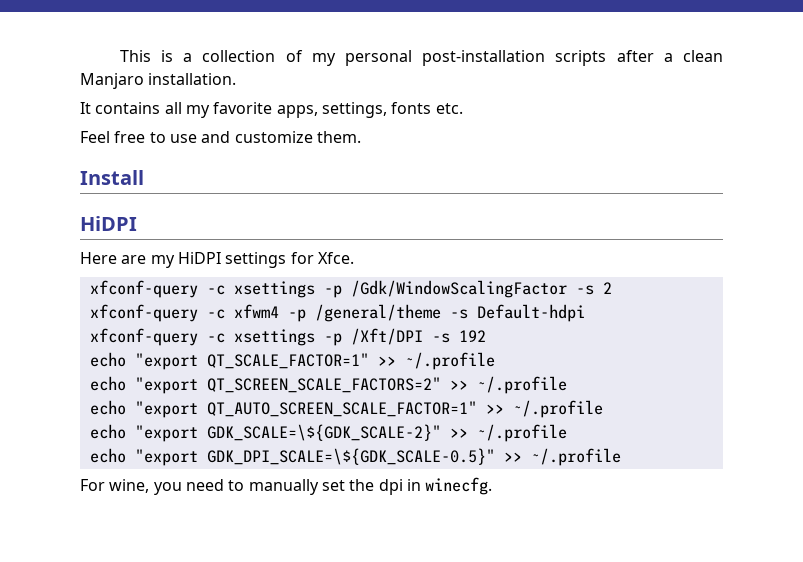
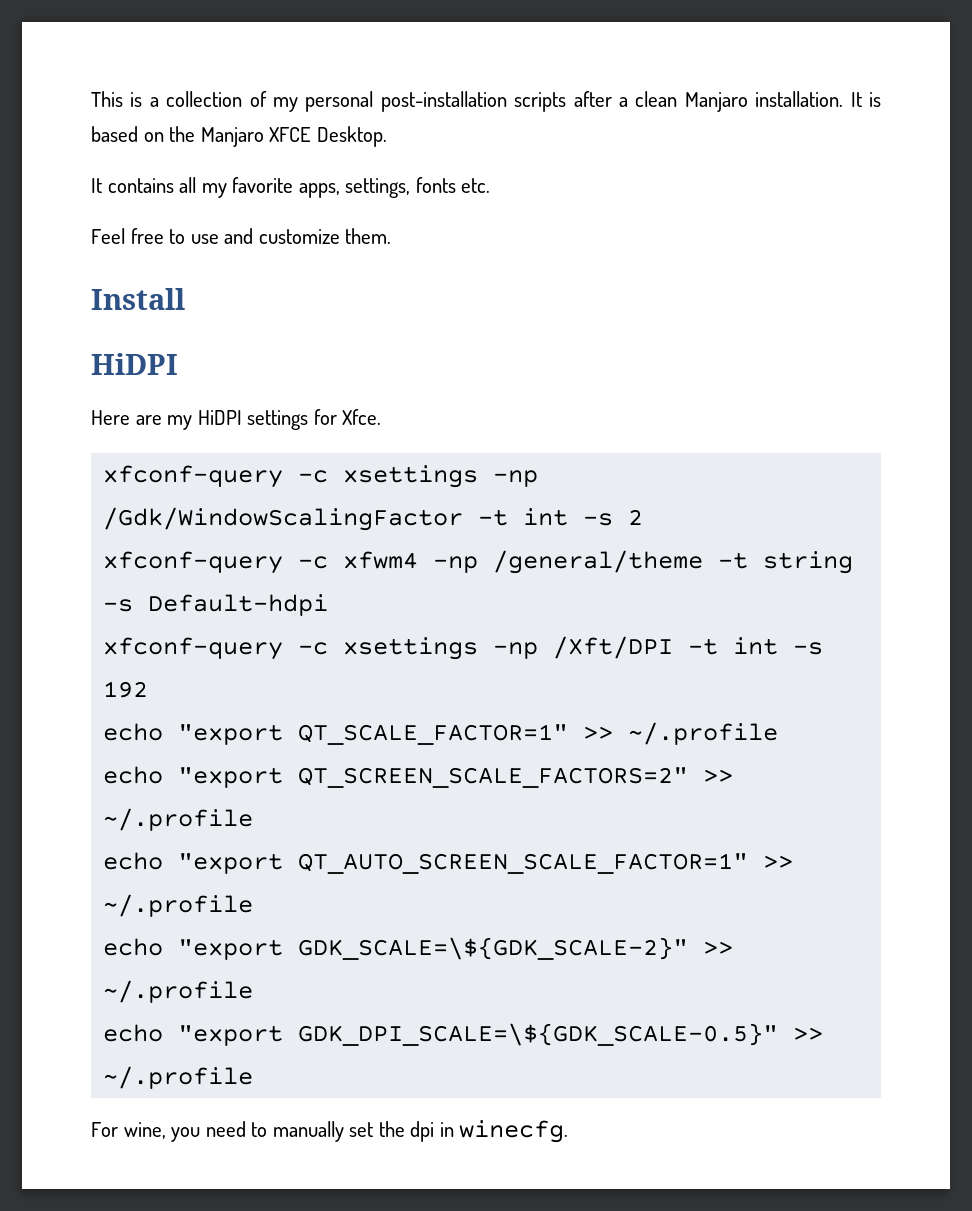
+ It is based on the Manjaro XFCE Desktop.
- xfconf-query -c xsettings -p /Gdk/WindowScalingFactor -s 2
+ xfconf-query -c xsettings -np /Gdk/WindowScalingFactor -t int -s 2
- xfconf-query -c xfwm4 -p /general/theme -s Default-hdpi
+ xfconf-query -c xfwm4 -np /general/theme -t string -s Default-hdpi
- xfconf-query -c xsettings -p /Xft/DPI -s 192
+ xfconf-query -c xsettings -np /Xft/DPI -t int -s 192

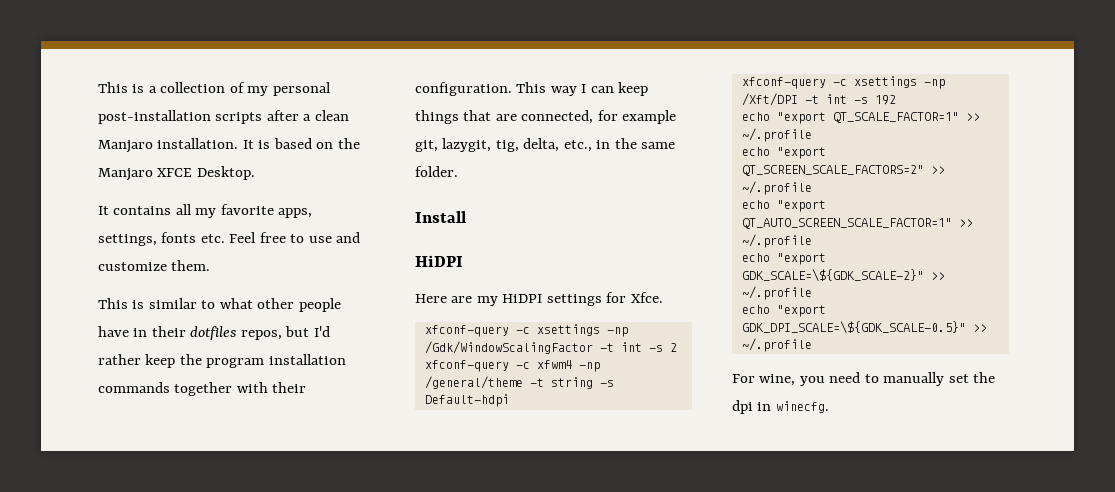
- It contains all my favorite apps, settings, fonts etc.
- Feel free to use and customize them.
+ It contains all my favorite apps, settings, fonts etc. Feel free to use and customize them.
+ This is similar to what other people have in their dotfiles repos, but I'd rather keep the program installation commands together with their configuration. This way I can keep things that are connected, for example git, lazygit, tig, delta, etc., in the same folder.

